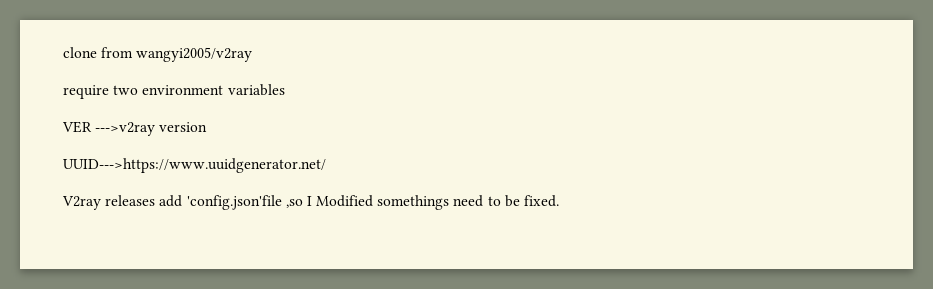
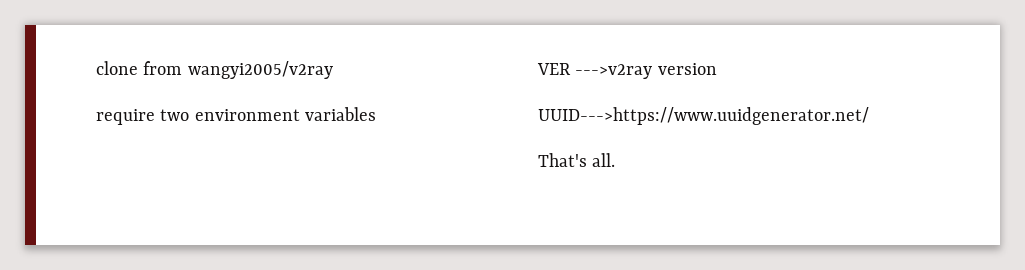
- V2ray releases add 'config.json'file ,so I Modified somethings need to be fixed.
+ That's all.

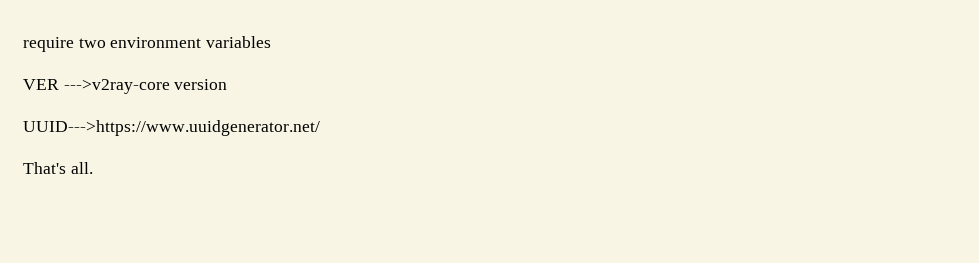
- clone from wangyi2005/v2ray
- VER --->v2ray version
+ VER --->v2ray-core version

